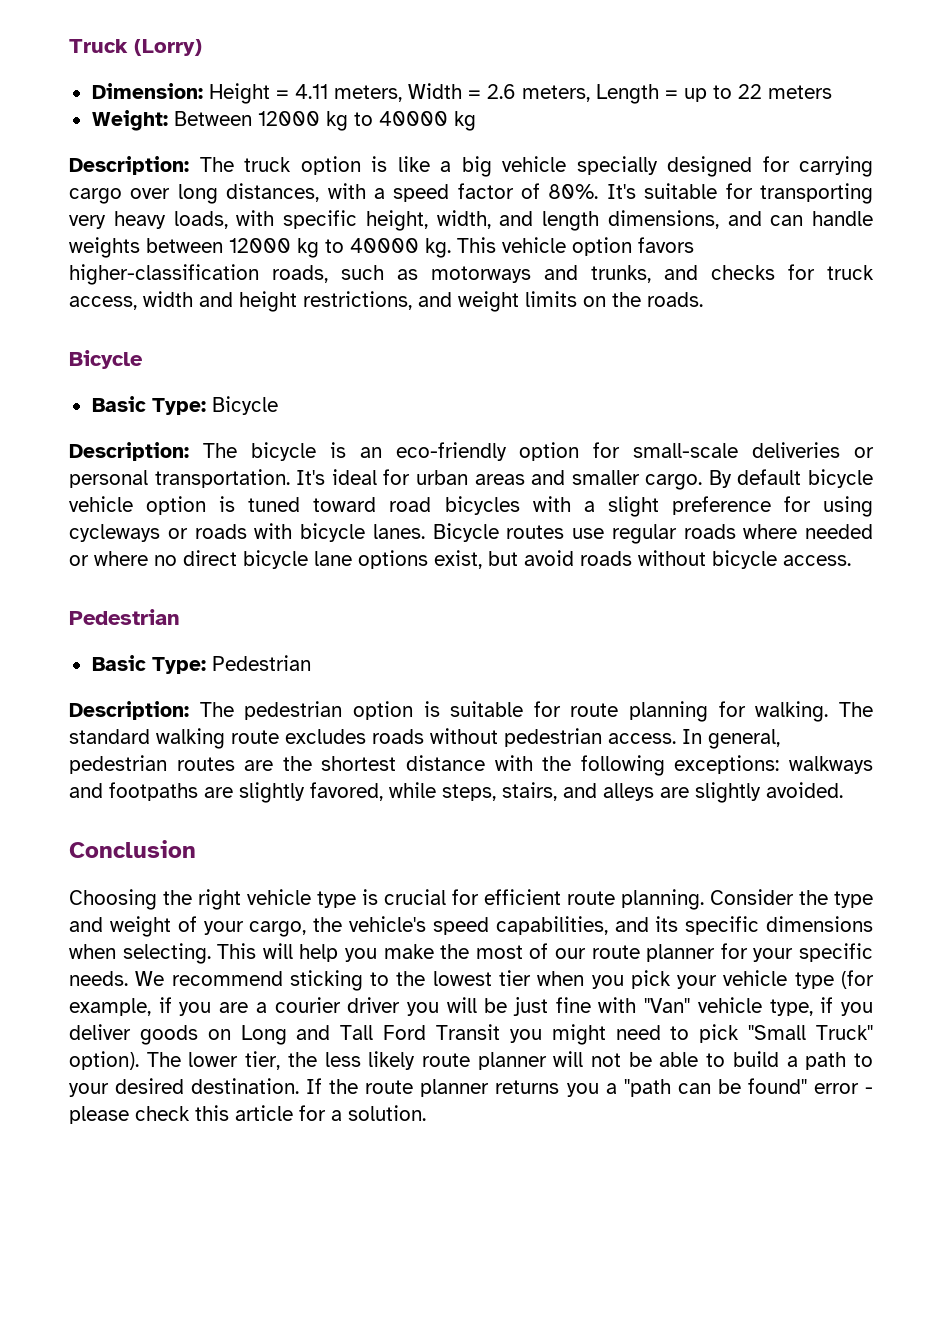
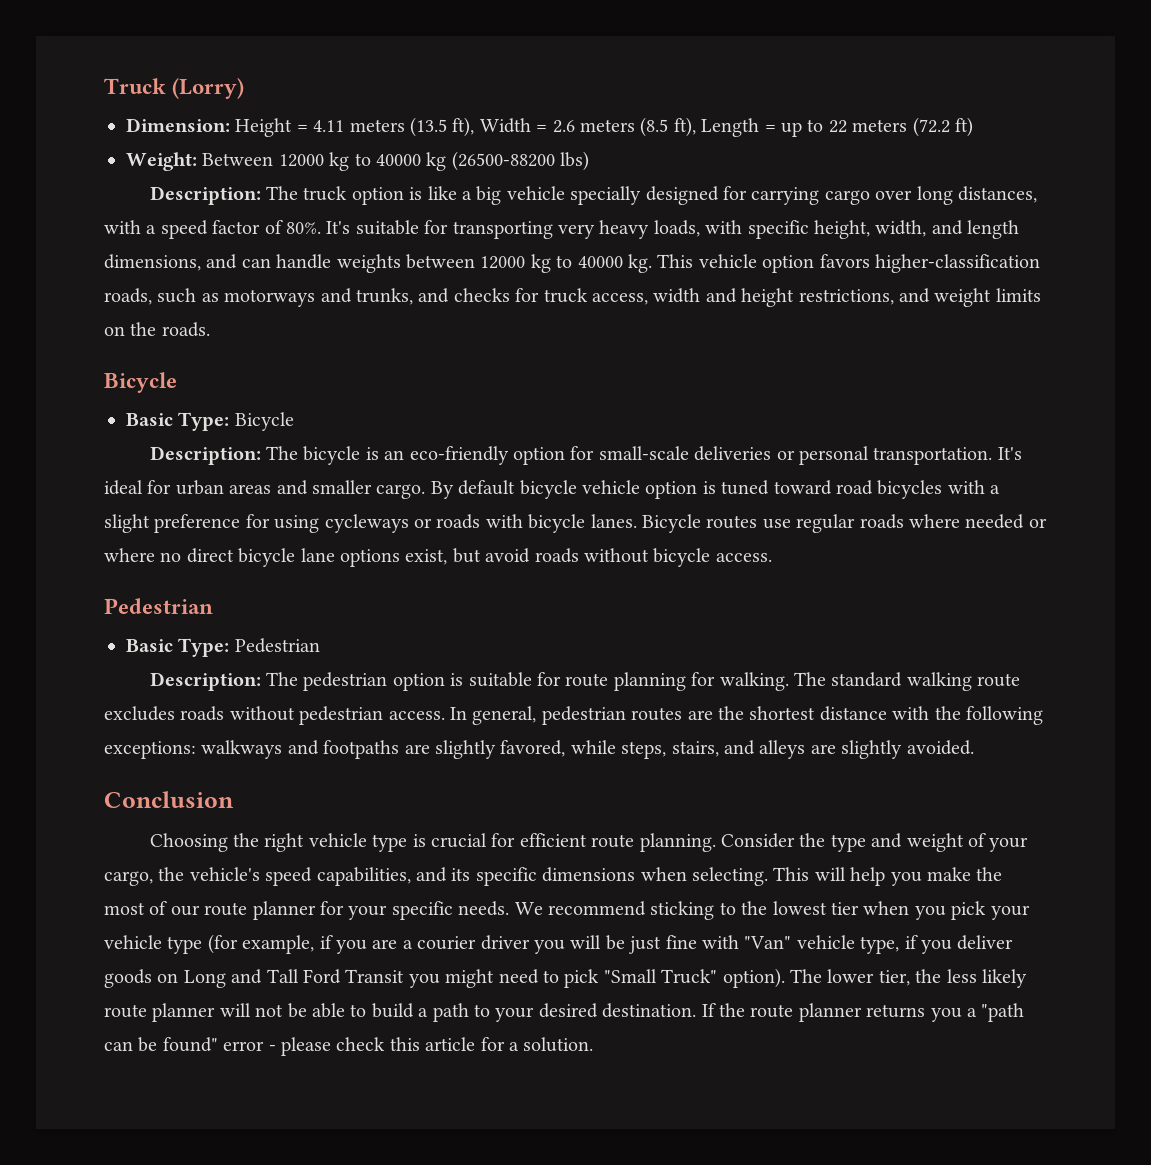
- Dimension: Height = 4.11 meters, Width = 2.6 meters, Length = up to 22 meters
+ Dimension: Height = 4.11 meters (13.5 ft), Width = 2.6 meters (8.5 ft), Length = up to 22 meters (72.2 ft)
- Weight: Between 12000 kg to 40000 kg
+ Weight: Between 12000 kg to 40000 kg (26500-88200 lbs)

